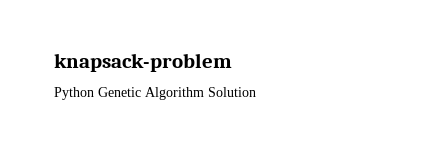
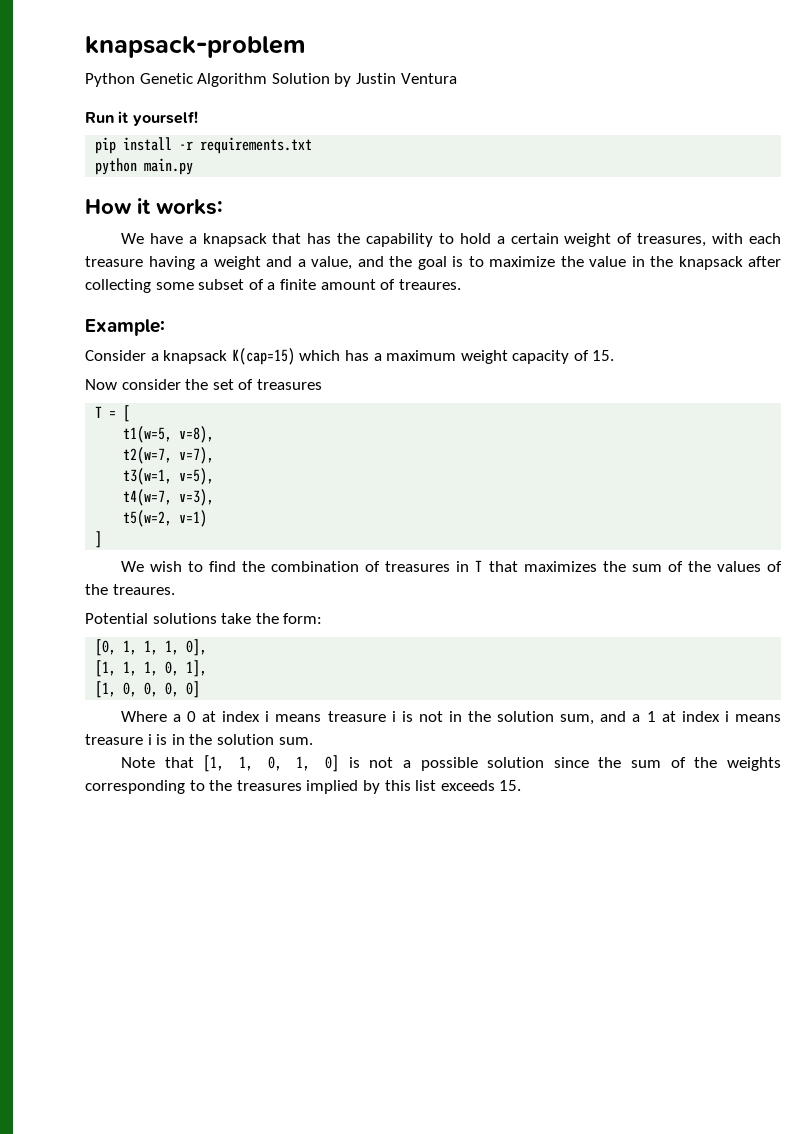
- Python Genetic Algorithm Solution
+ Python Genetic Algorithm Solution by Justin Ventura
+ Run it yourself!
+ pip install -r requirements.txt
+ python main.py
+ How it works:
+ We have a knapsack that has the capability to hold a certain weight of treasures, with each treasure having a weight and a value, and the goal is to maximize the value in the knapsack after collecting some subset of a finite amount of treaures.
+ Example:
+ Consider a knapsack K(cap=15) which has a maximum weight capacity of 15.
+ Now consider the set of treasures
+ T = [
+ t1(w=5, v=8),
+ t2(w=7, v=7),
+ t3(w=1, v=5),
+ t4(w=7, v=3),
+ t5(w=2, v=1)
+ ]
+ We wish to find the combination of treasures in T that maximizes the sum of the values of the treaures.
+ Potential solutions take the form:
+ [0, 1, 1, 1, 0],
+ [1, 1, 1, 0, 1],
+ [1, 0, 0, 0, 0]
+ Where a 0 at index i means treasure i is not in the solution sum, and a 1 at index i means treasure i is in the solution sum.
+ Note that [1, 1, 0, 1, 0] is not a possible solution since the sum of the weights corresponding to the treasures implied by this list exceeds 15.

